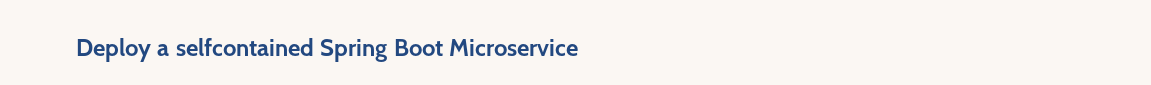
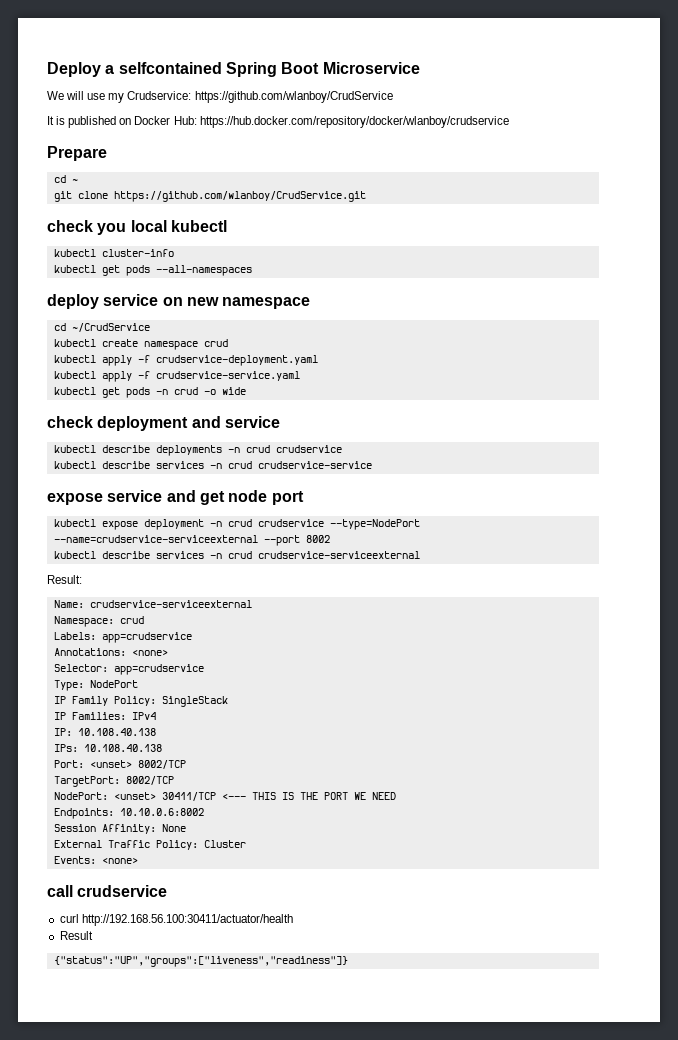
+ We will use my Crudservice: https://github.com/wlanboy/CrudService
+ It is published on Docker Hub: https://hub.docker.com/repository/docker/wlanboy/crudservice
+ Prepare
+ cd ~
+ git clone https://github.com/wlanboy/CrudService.git
+ check you local kubectl
+ kubectl cluster-info
+ kubectl get pods --all-namespaces
+ deploy service on new namespace
+ cd ~/CrudService
+ kubectl create namespace crud
+ kubectl apply -f crudservice-deployment.yaml
+ kubectl apply -f crudservice-service.yaml
+ kubectl get pods -n crud -o wide
+ check deployment and service
+ kubectl describe deployments -n crud crudservice
+ kubectl describe services -n crud crudservice-service
+ expose service and get node port
+ kubectl expose deployment -n crud crudservice --type=NodePort --name=crudservice-serviceexternal --port 8002
+ kubectl describe services -n crud crudservice-serviceexternal
+ Result:
+ Name: crudservice-serviceexternal
+ Namespace: crud
+ Labels: app=crudservice
+ Annotations: <none>
+ Selector: app=crudservice
+ Type: NodePort
+ IP Family Policy: SingleStack
+ IP Families: IPv4
+ IP: 10.108.40.138
+ IPs: 10.108.40.138
+ Port: <unset> 8002/TCP
+ TargetPort: 8002/TCP
+ NodePort: <unset> 30411/TCP <--- THIS IS THE PORT WE NEED
+ Endpoints: 10.10.0.6:8002
+ Session Affinity: None
+ External Traffic Policy: Cluster
+ Events: <none>
+ call crudservice
+ curl http://192.168.56.100:30411/actuator/health
+ Result
+ {"status":"UP","groups":["liveness","readiness"]}

